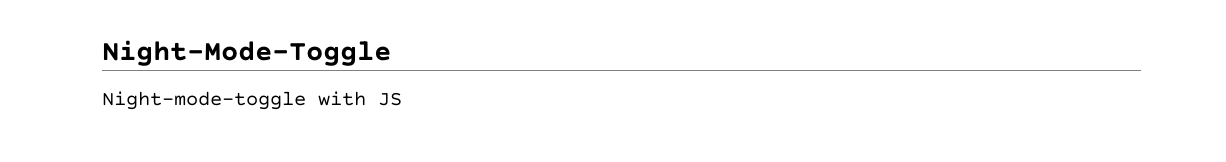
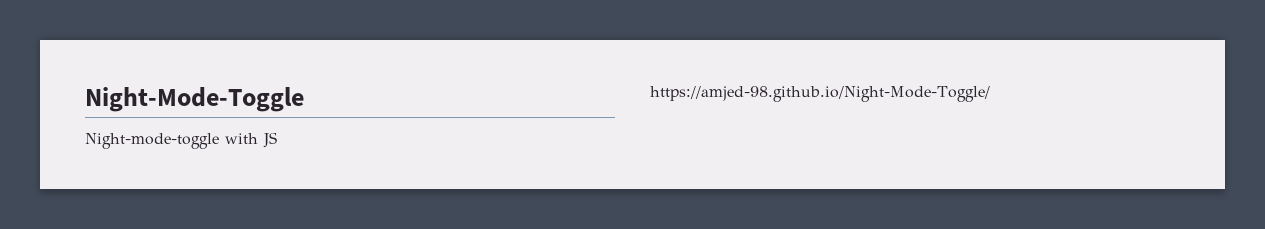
- Night-mode-toggle with JS
+ Night-mode-toggle with JS https://amjed-98.github.io/Night-Mode-Toggle/

